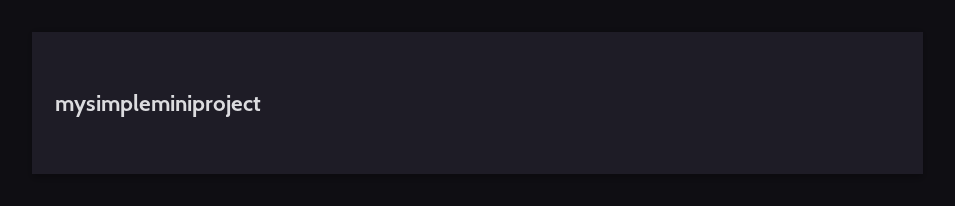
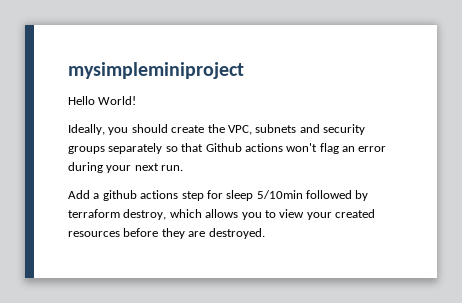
+ Hello World!
+ Ideally, you should create the VPC, subnets and security groups separately so that Github actions won't flag an error during your next run.
+ Add a github actions step for sleep 5/10min followed by terraform destroy, which allows you to view your created resources before they are destroyed.

